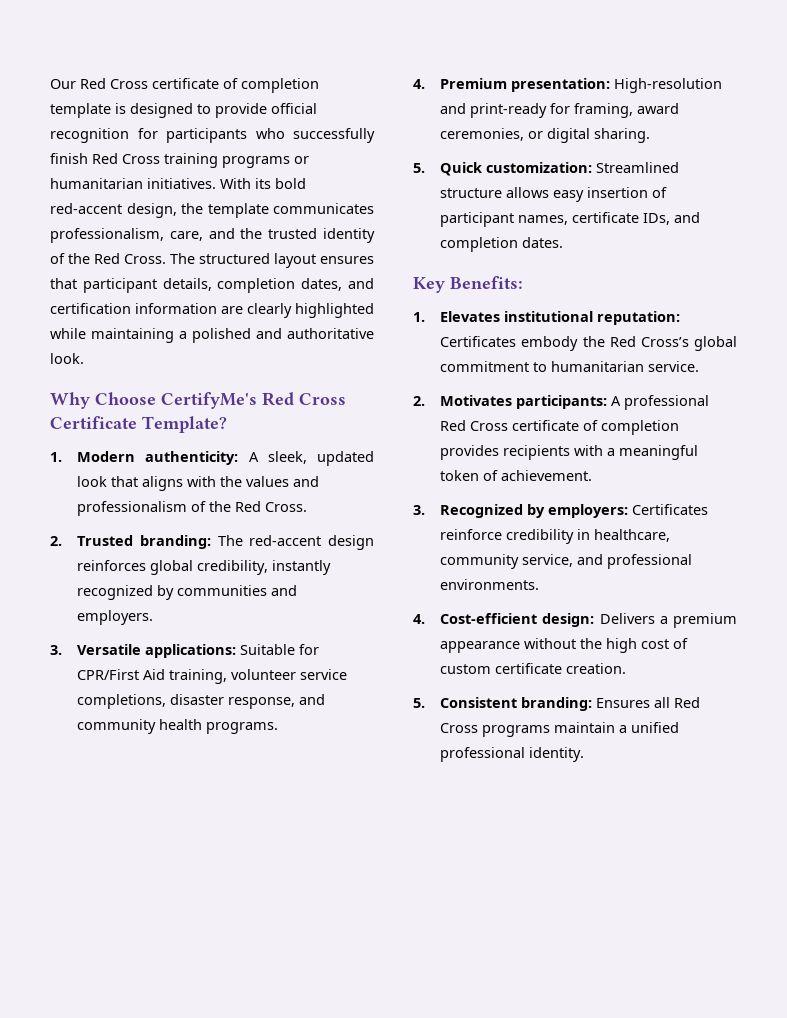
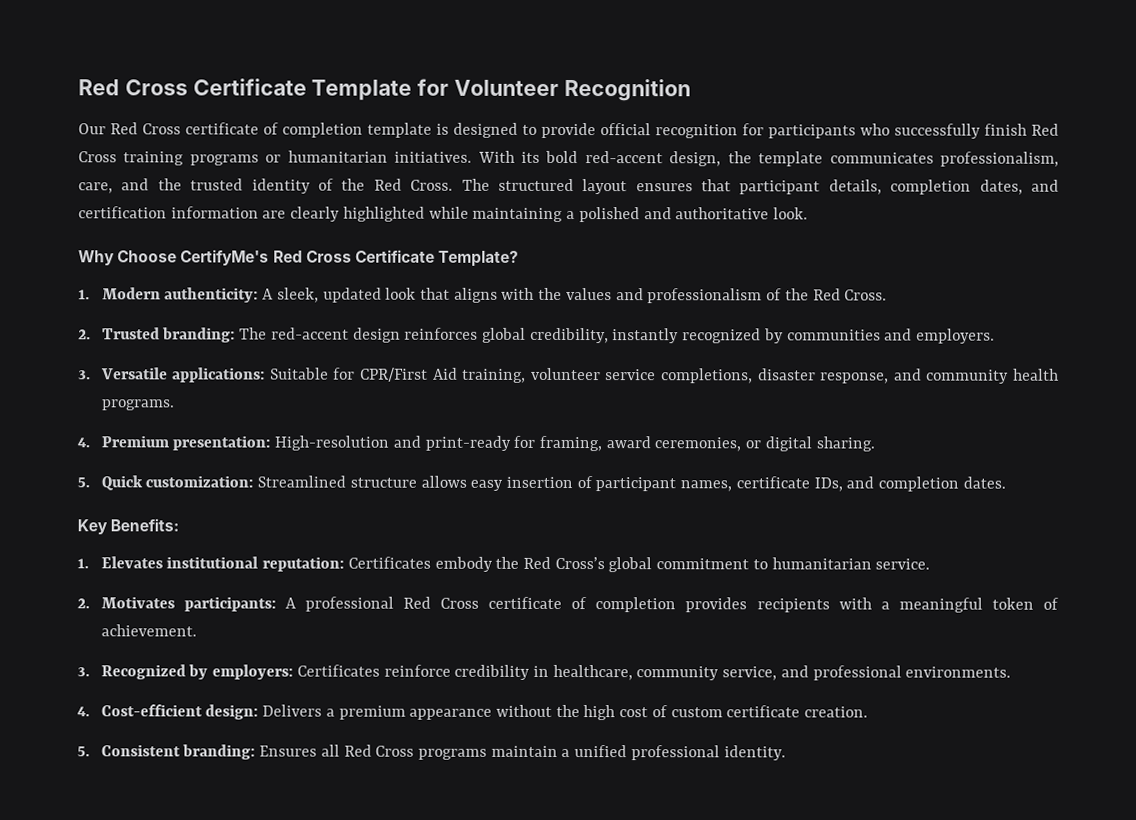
+ Red Cross Certificate Template for Volunteer Recognition

